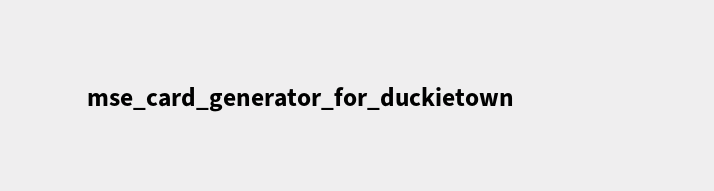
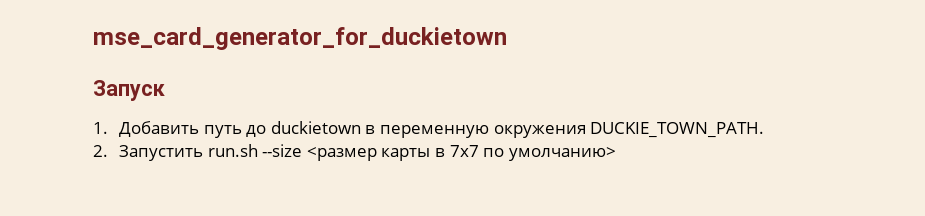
+ Запуск
+ 1. Добавить путь до duckietown в переменную окружения DUCKIE_TOWN_PATH.
+ 2. Запустить run.sh --size <размер карты в 7x7 по умолчанию>

